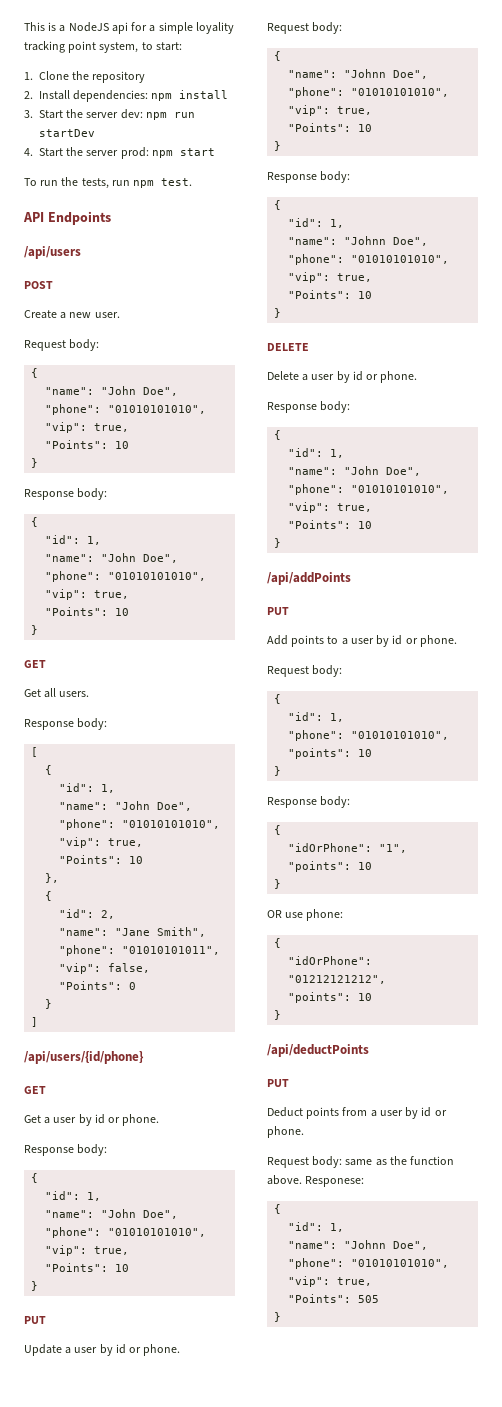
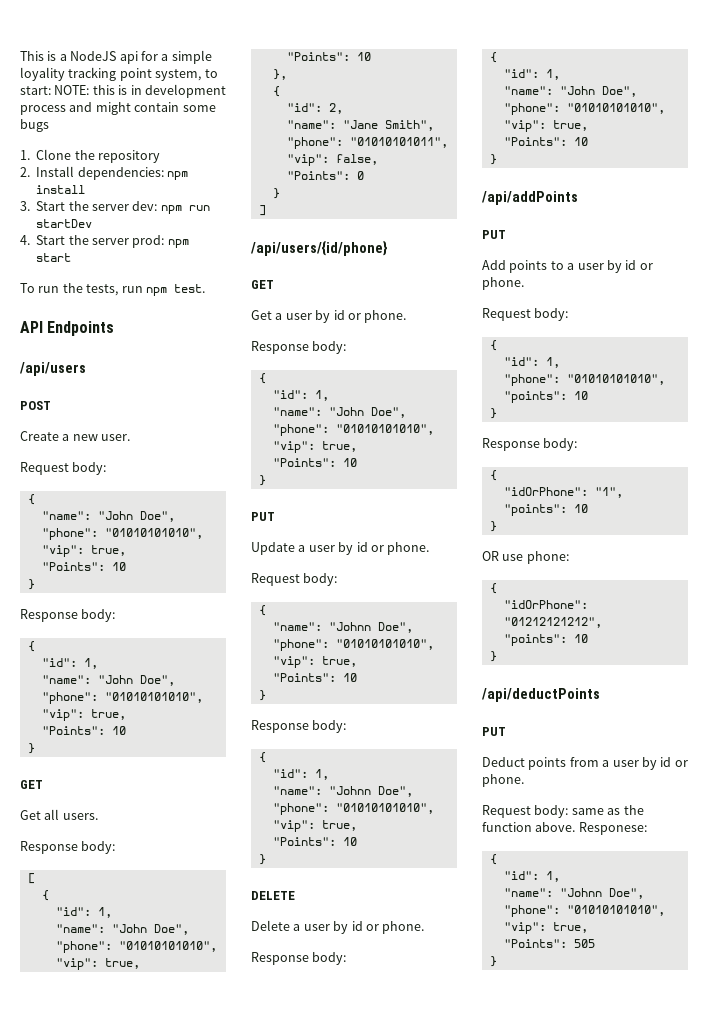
- This is a NodeJS api for a simple loyality tracking point system, to start:
+ This is a NodeJS api for a simple loyality tracking point system, to start: NOTE: this is in development process and might contain some bugs

